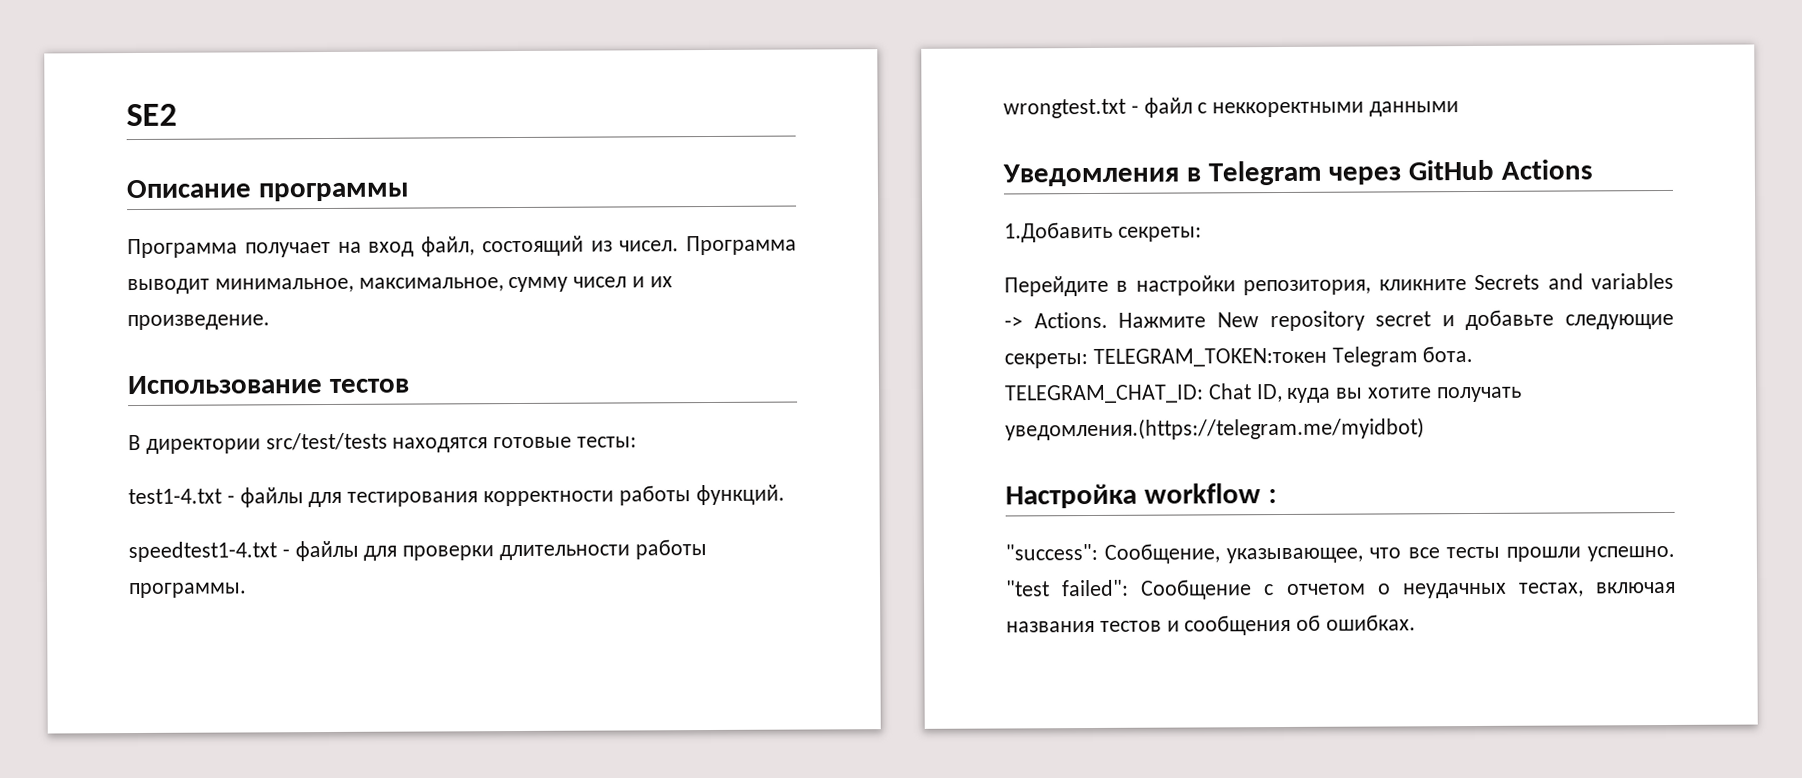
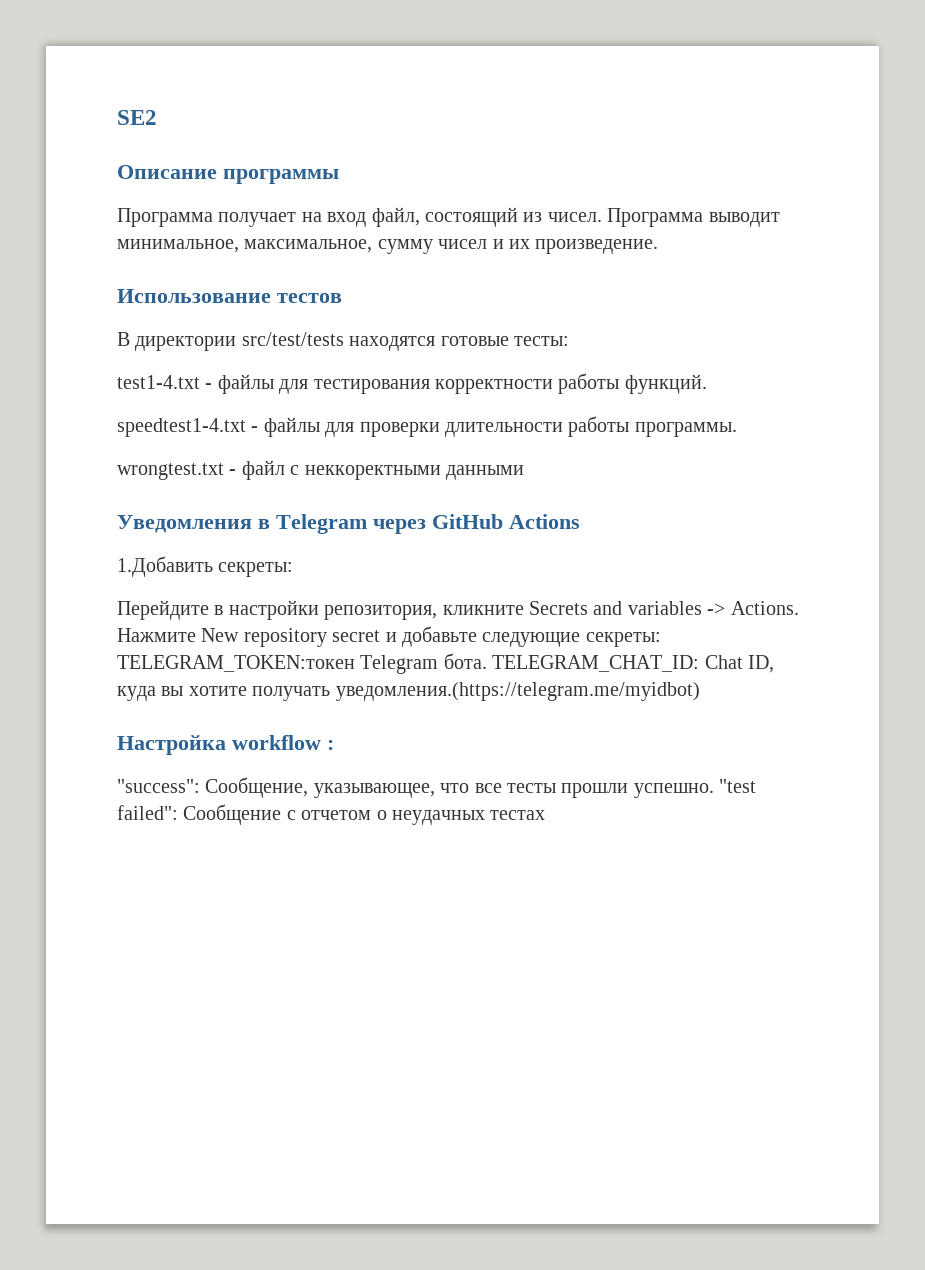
- "test failed": Сообщение с отчетом о неудачных тестах, включая названия тестов и сообщения об ошибках.
+ "test failed": Сообщение с отчетом о неудачных тестах

